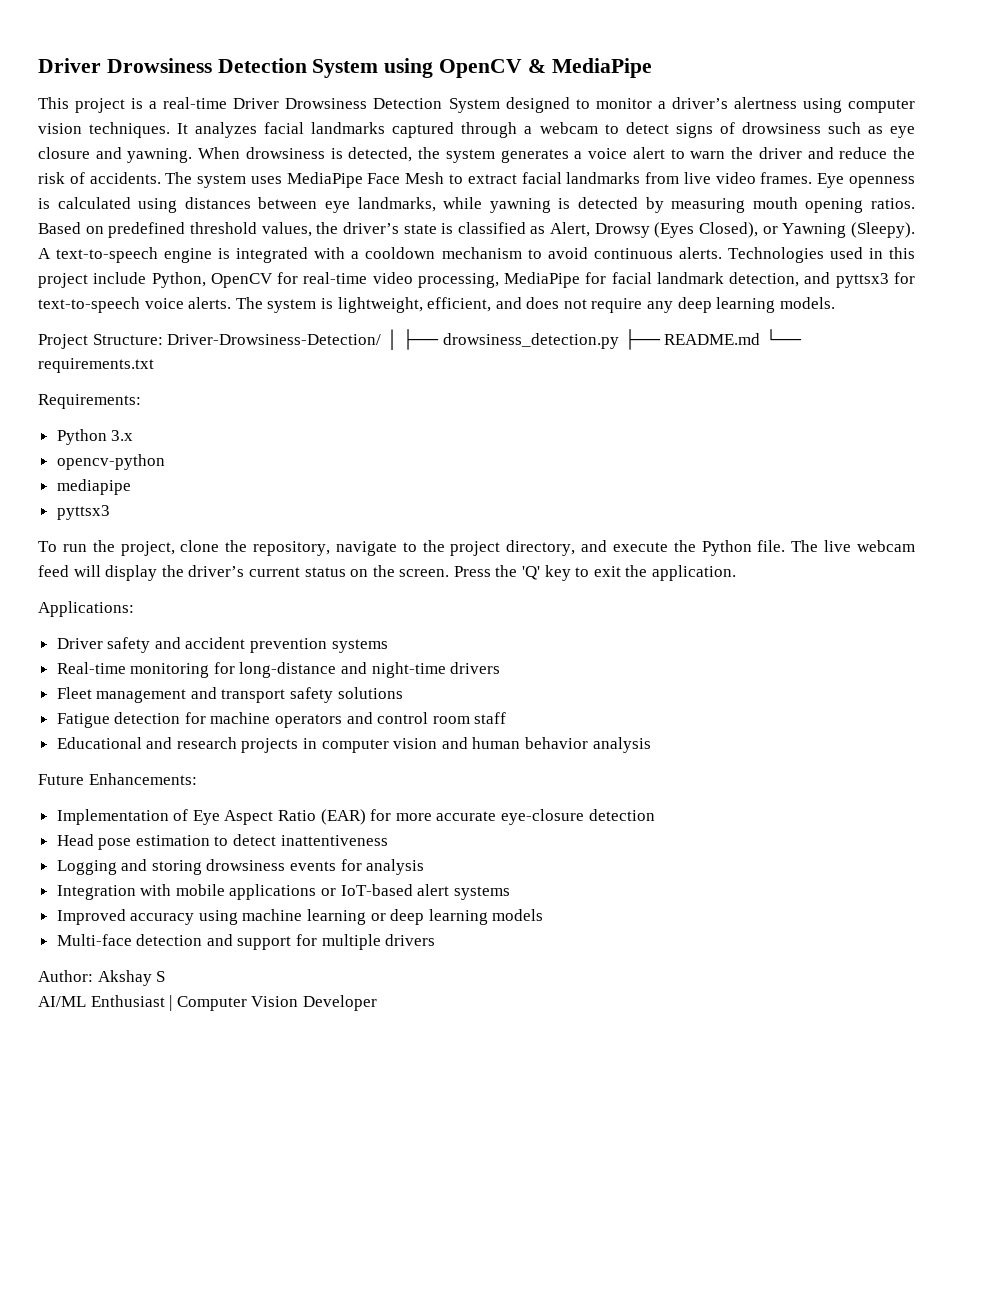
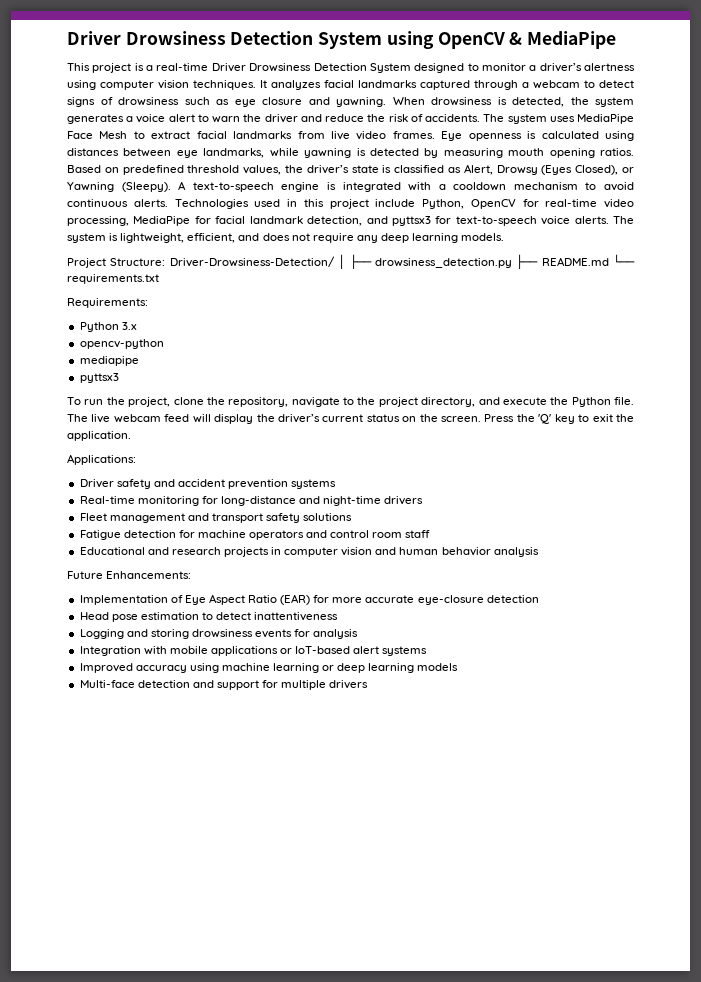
- Author: Akshay S
- AI/ML Enthusiast | Computer Vision Developer

